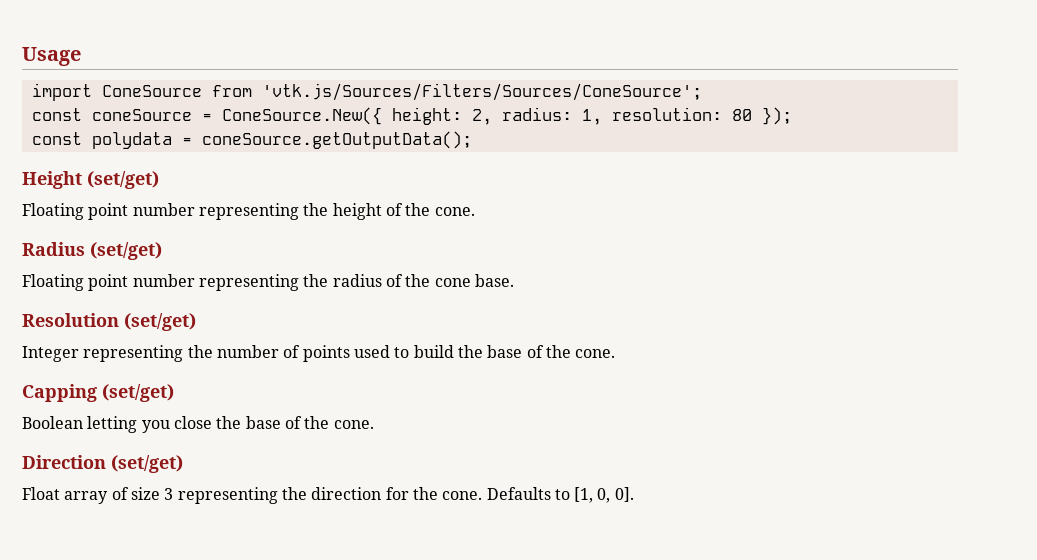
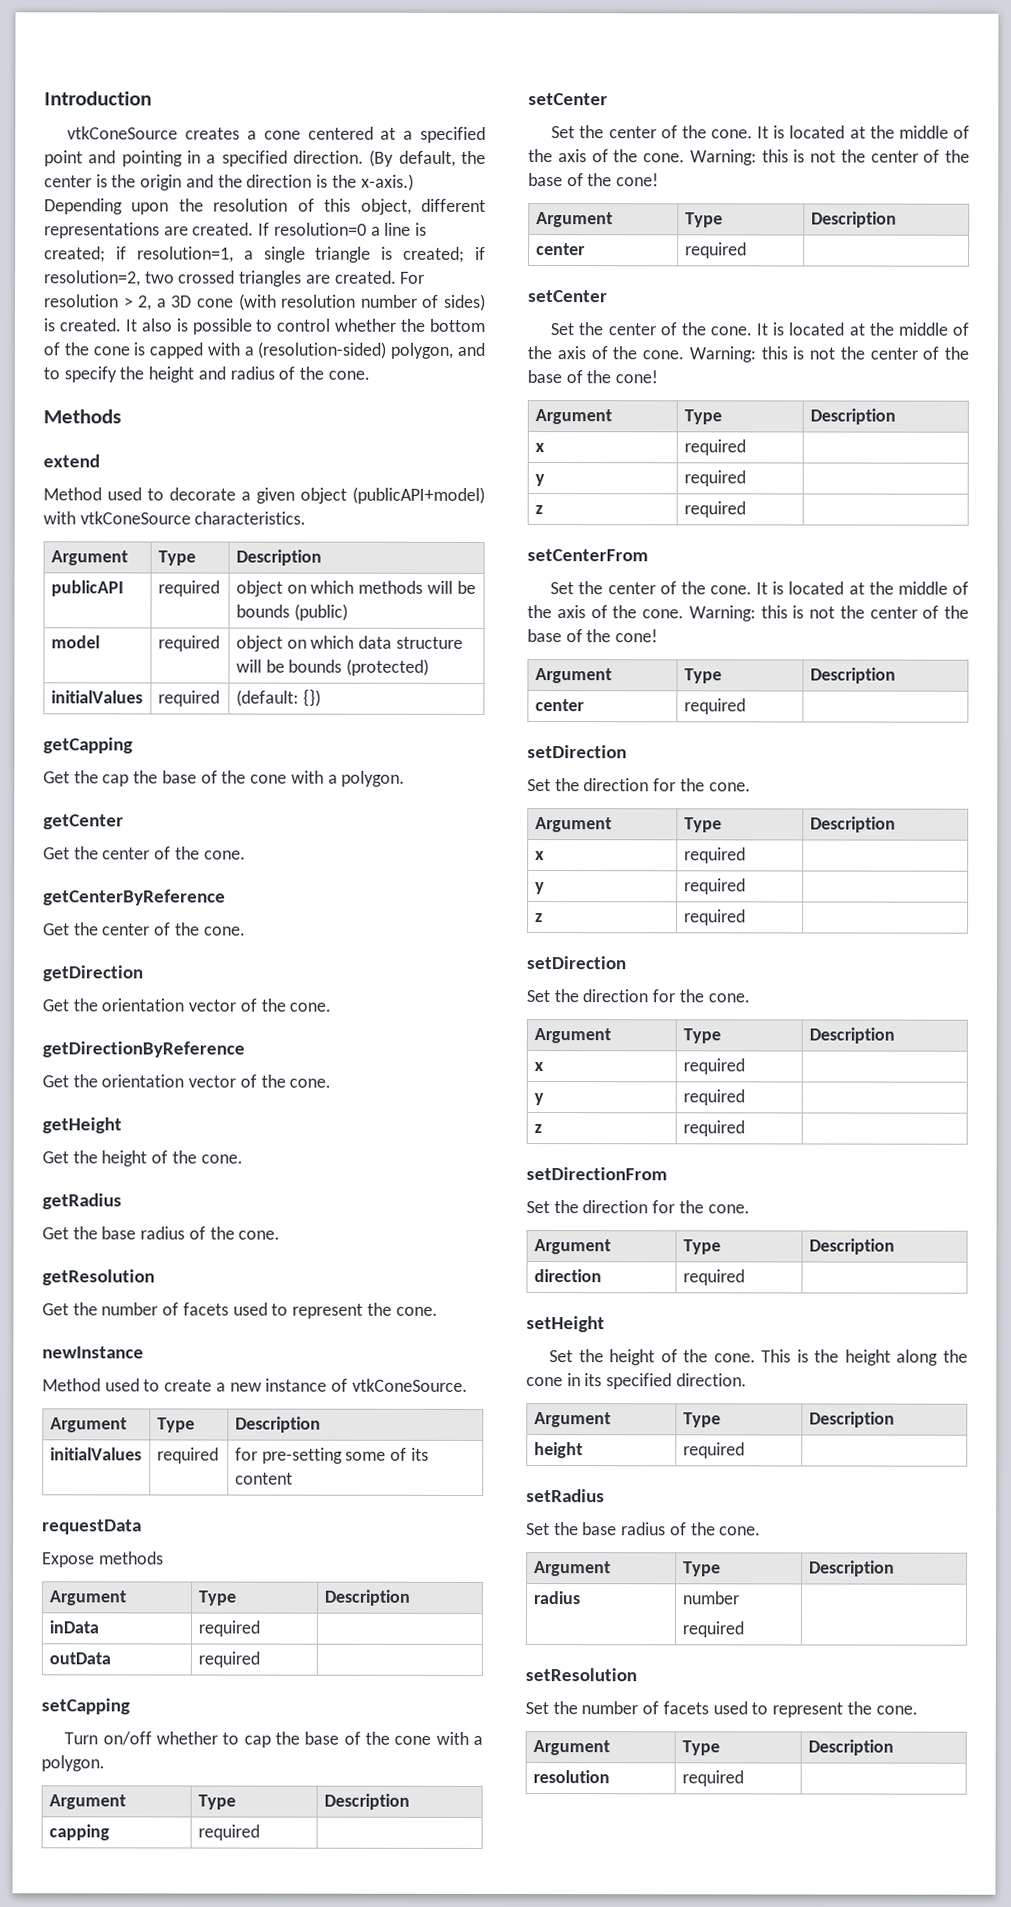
- Usage
- import ConeSource from 'vtk.js/Sources/Filters/Sources/ConeSource';
- const coneSource = ConeSource.New({ height: 2, radius: 1, resolution: 80 });
- const polydata = coneSource.getOutputData();
- Height (set/get)
- Floating point number representing the height of the cone.
+ Introduction
+ vtkConeSource creates a cone centered at a specified point and pointing in a specified direction. (By default, the center is the origin and the direction is the x-axis.) Depending upon the resolution of this object, different representations are created. If resolution=0 a line is created; if resolution=1, a single triangle is created; if resolution=2, two crossed triangles are created. For resolution > 2, a 3D cone (with resolution number of sides) is created. It also is possible to control whether the bottom of the cone is capped with a (resolution-sided) polygon, and to specify the height and radius of the cone.
+ Methods
+ extend
+ Method used to decorate a given object (publicAPI+model) with vtkConeSource characteristics.
+ Argument | Type | Description
+ publicAPI | required | object on which methods will be bounds (public)
+ model | required | object on which data structure will be bounds (protected)
+ initialValues | required | (default: {})
+ getCapping
+ Get the cap the base of the cone with a polygon.
+ getCenter
+ Get the center of the cone.
+ getCenterByReference
+ Get the center of the cone.
+ getDirection
+ Get the orientation vector of the cone.
+ getDirectionByReference
+ Get the orientation vector of the cone.
+ getHeight
+ Get the height of the cone.
- Radius (set/get)
- Floating point number representing the radius of the cone base.
- Resolution (set/get)
- Integer representing the number of points used to build the base of the cone.
- Capping (set/get)
- Boolean letting you close the base of the cone.
- Direction (set/get)
- Float array of size 3 representing the direction for the cone. Defaults to [1, 0, 0].
+ getRadius
+ Get the base radius of the cone.
+ getResolution
+ Get the number of facets used to represent the cone.
+ newInstance
+ Method used to create a new instance of vtkConeSource.
+ Argument | Type | Description
+ initialValues | required | for pre-setting some of its content
+ requestData
+ Expose methods
+ Argument | Type | Description
+ inData | required |
+ outData | required |
+ setCapping
+ Turn on/off whether to cap the base of the cone with a polygon.
+ Argument | Type | Description
+ capping | required |
+ setCenter
+ Set the center of the cone. It is located at the middle of the axis of the cone. Warning: this is not the center of the base of the cone!
+ Argument | Type | Description
+ center | required |
+ setCenter
+ Set the center of the cone. It is located at the middle of the axis of the cone. Warning: this is not the center of the base of the cone!
+ Argument | Type | Description
+ x | required |
+ y | required |
+ z | required |
+ setCenterFrom
+ Set the center of the cone. It is located at the middle of the axis of the cone. Warning: this is not the center of the base of the cone!
+ Argument | Type | Description
+ center | required |
+ setDirection
+ Set the direction for the cone.
+ Argument | Type | Description
+ x | required |
+ y | required |
+ z | required |
+ setDirection
+ Set the direction for the cone.
+ Argument | Type | Description
+ x | required |
+ y | required |
+ z | required |
+ setDirectionFrom
+ Set the direction for the cone.
+ Argument | Type | Description
+ direction | required |
+ setHeight
+ Set the height of the cone. This is the height along the cone in its specified direction.
+ Argument | Type | Description
+ height | required |
+ setRadius
+ Set the base radius of the cone.
+ Argument | Type | Description
+ radius | number
+ required |
+ setResolution
+ Set the number of facets used to represent the cone.
+ Argument | Type | Description
+ resolution | required |

